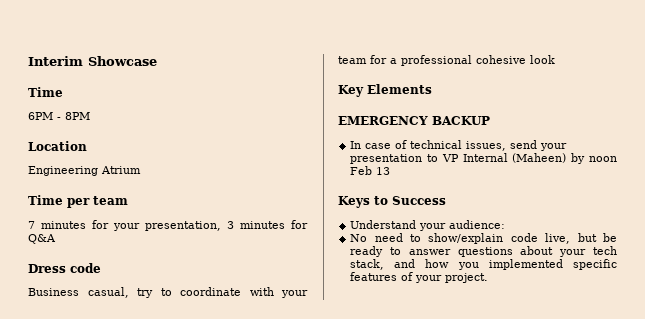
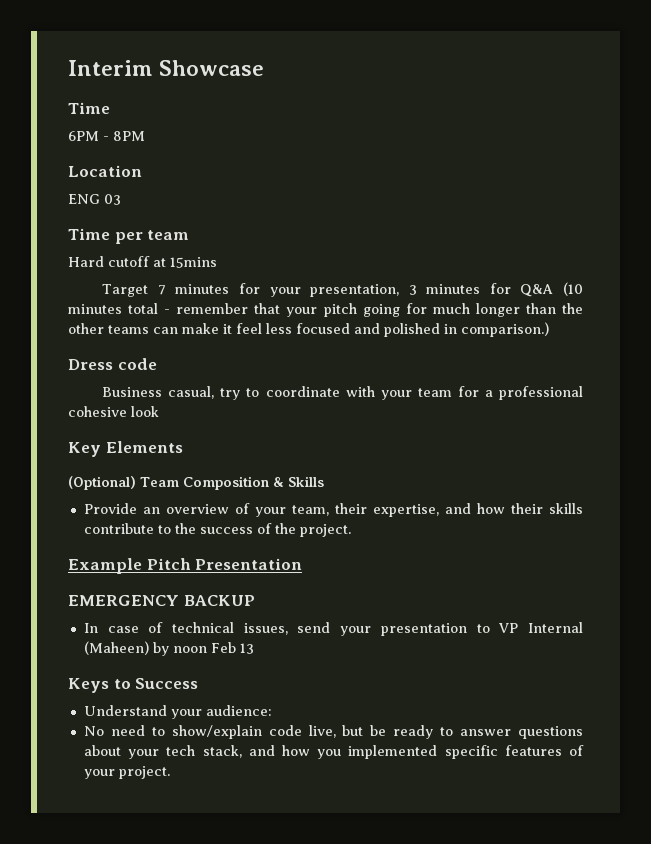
- Engineering Atrium
+ ENG 03
- 7 minutes for your presentation, 3 minutes for Q&A
+ Hard cutoff at 15mins
+ Target 7 minutes for your presentation, 3 minutes for Q&A (10 minutes total - remember that your pitch going for much longer than the other teams can make it feel less focused and polished in comparison.)
+ (Optional) Team Composition & Skills
+ Provide an overview of your team, their expertise, and how their skills contribute to the success of the project.
+ Example Pitch Presentation

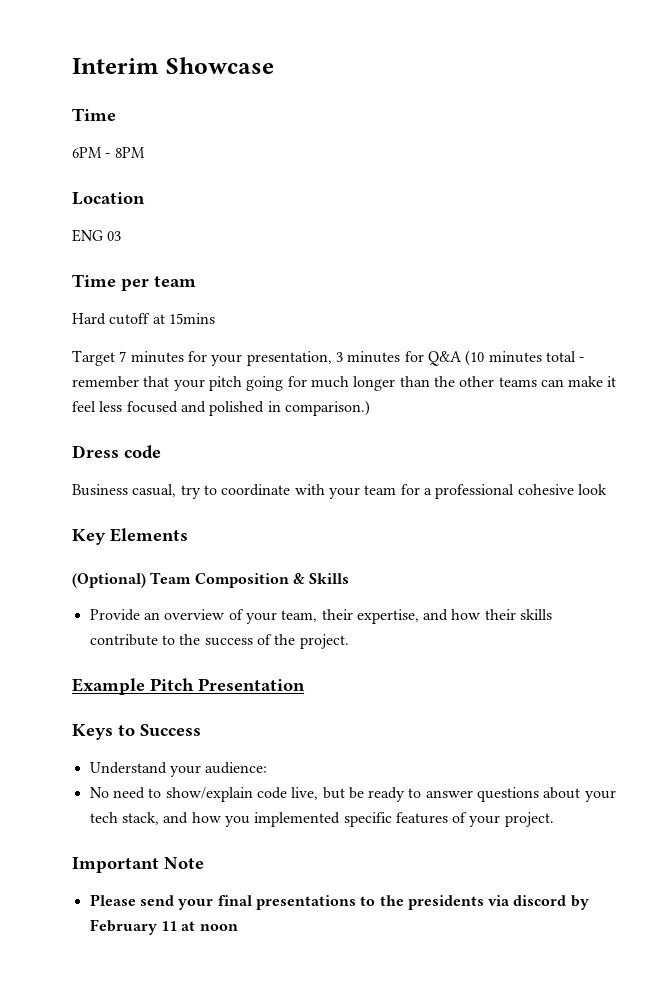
- EMERGENCY BACKUP
- In case of technical issues, send your presentation to VP Internal (Maheen) by noon Feb 13
+ Important Note
+ Please send your final presentations to the presidents via discord by February 11 at noon

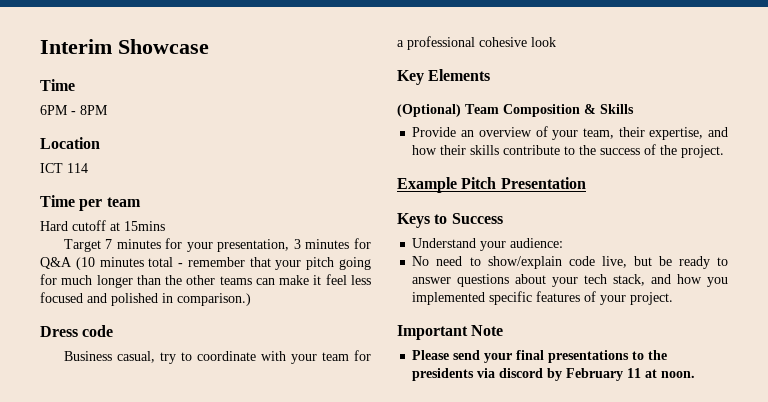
- ENG 03
+ ICT 114
- Please send your final presentations to the presidents via discord by February 11 at noon
+ Please send your final presentations to the presidents via discord by February 11 at noon.

